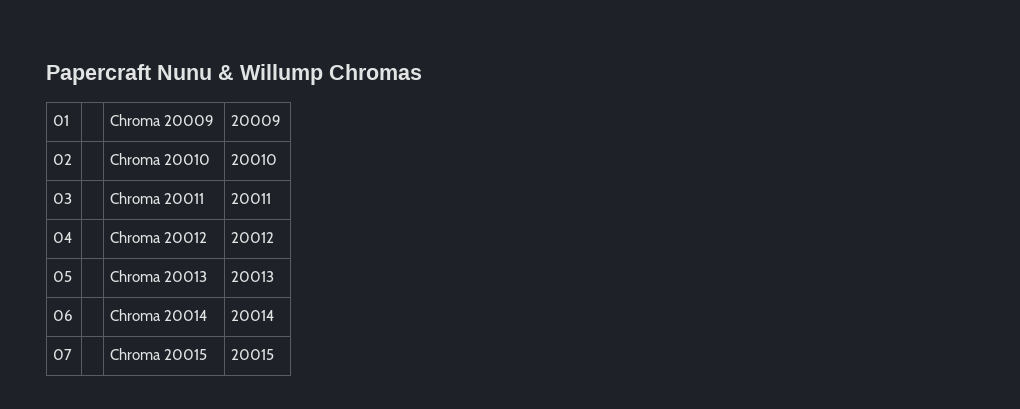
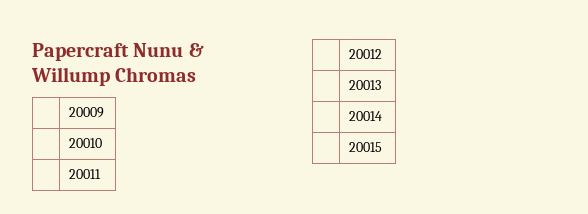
- 01 | | Chroma 20009 | 20009
- 02 | | Chroma 20010 | 20010
- 03 | | Chroma 20011 | 20011
- 04 | | Chroma 20012 | 20012
- 05 | | Chroma 20013 | 20013
- 06 | | Chroma 20014 | 20014
- 07 | | Chroma 20015 | 20015
+ | 20009
+ | 20010
+ | 20011
+ | 20012
+ | 20013
+ | 20014
+ | 20015

